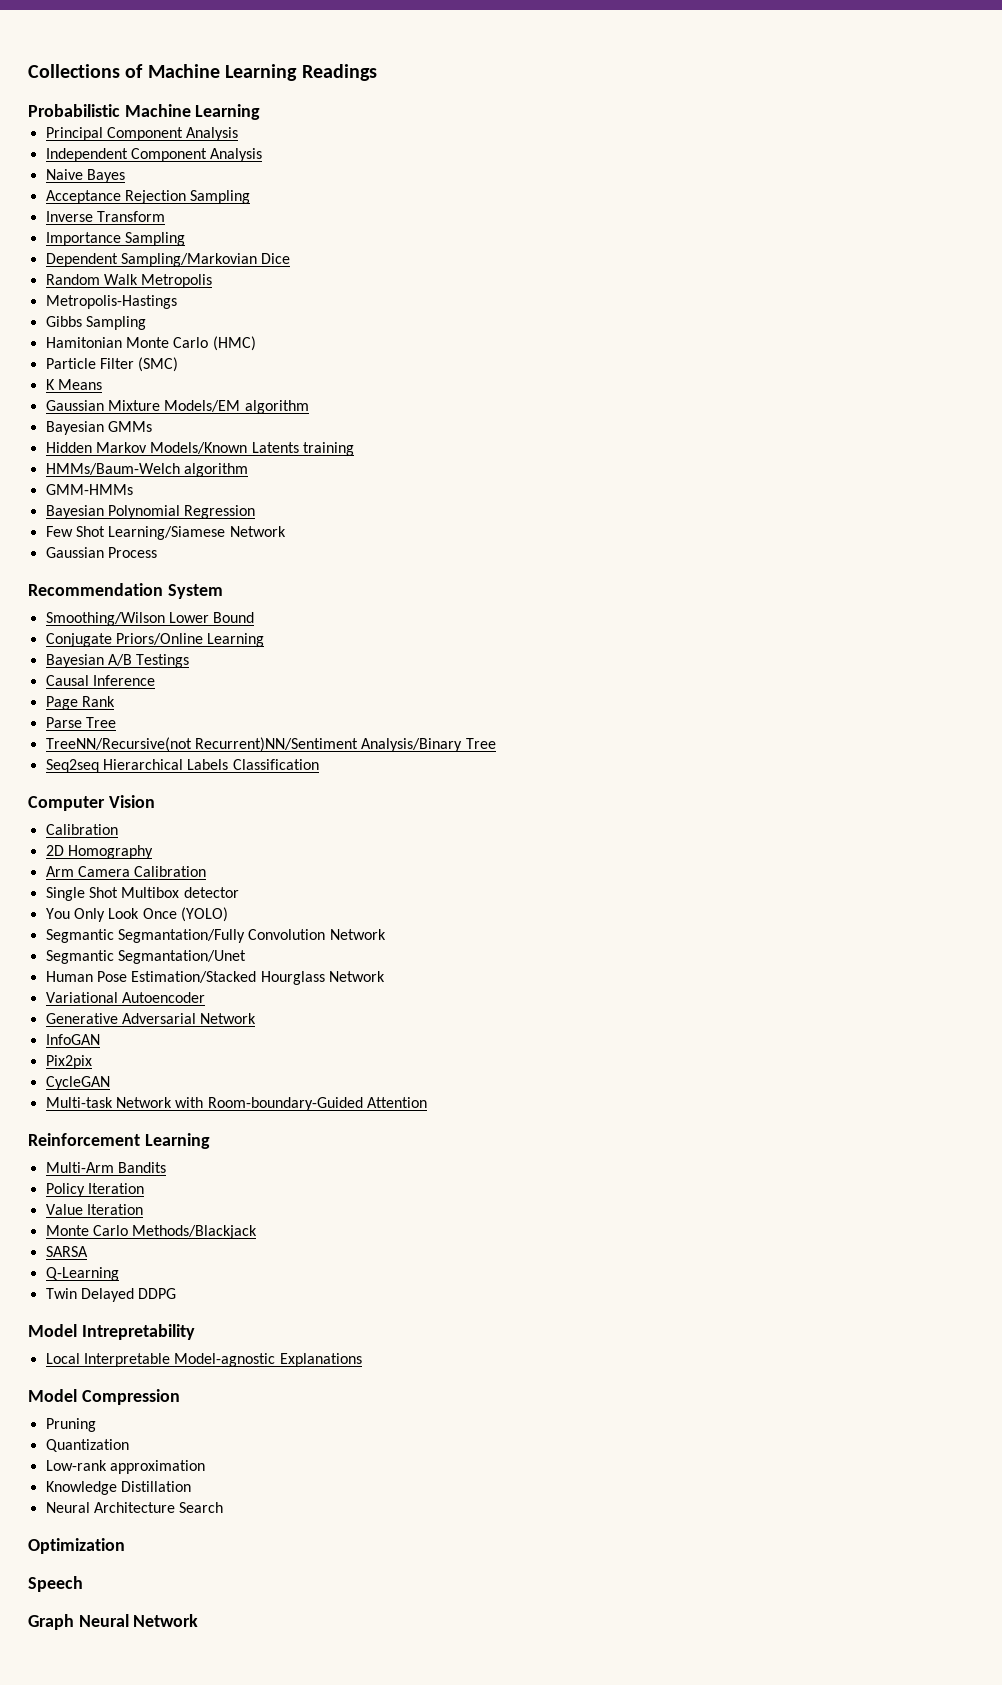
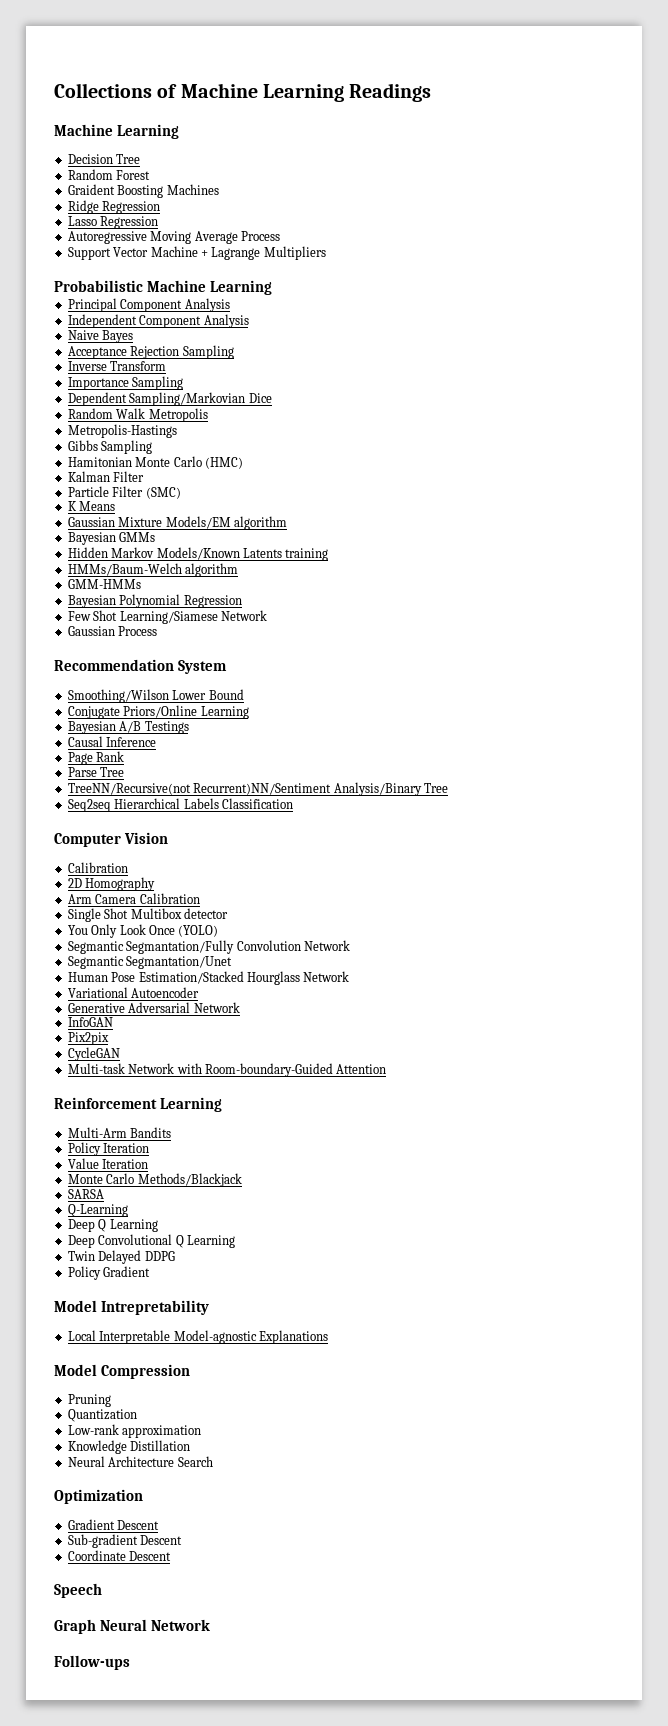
  Collections of Machine Learning Readings
+ Machine Learning
+ Decision Tree
+ Random Forest
+ Graident Boosting Machines
+ Ridge Regression
+ Lasso Regression
+ Autoregressive Moving Average Process
+ Support Vector Machine + Lagrange Multipliers
+ Kalman Filter
+ Deep Q Learning
+ Deep Convolutional Q Learning
+ Policy Gradient
+ Gradient Descent
+ Sub-gradient Descent
+ Coordinate Descent
+ Follow-ups

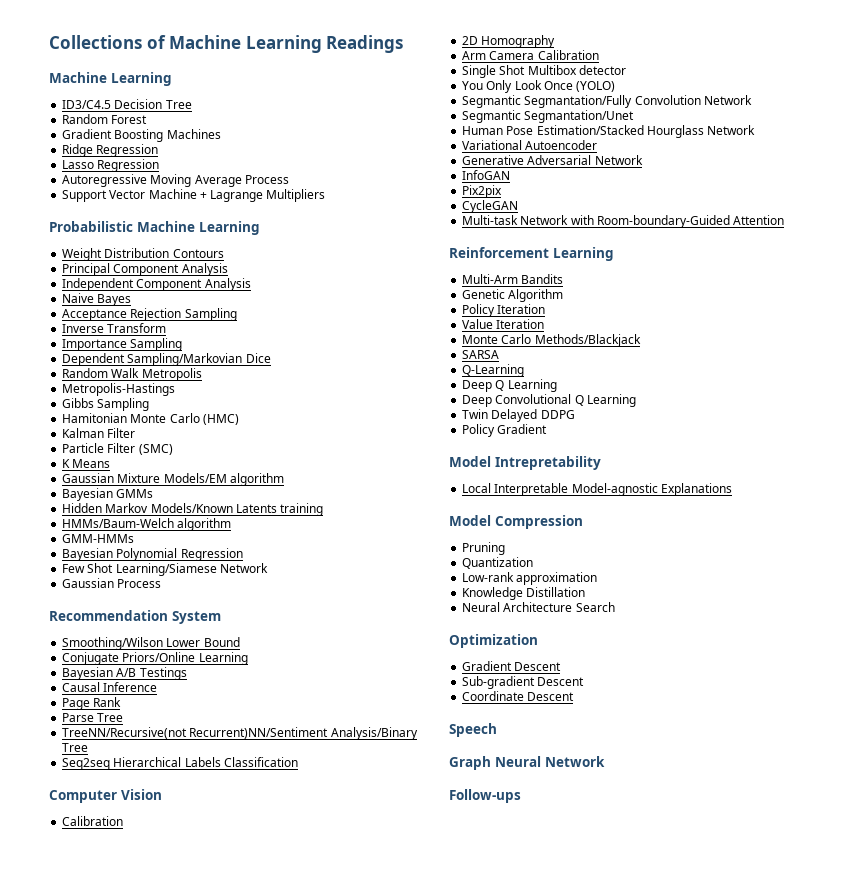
- Decision Tree
+ ID3/C4.5 Decision Tree
- Graident Boosting Machines
+ Gradient Boosting Machines
+ Weight Distribution Contours
+ Genetic Algorithm

